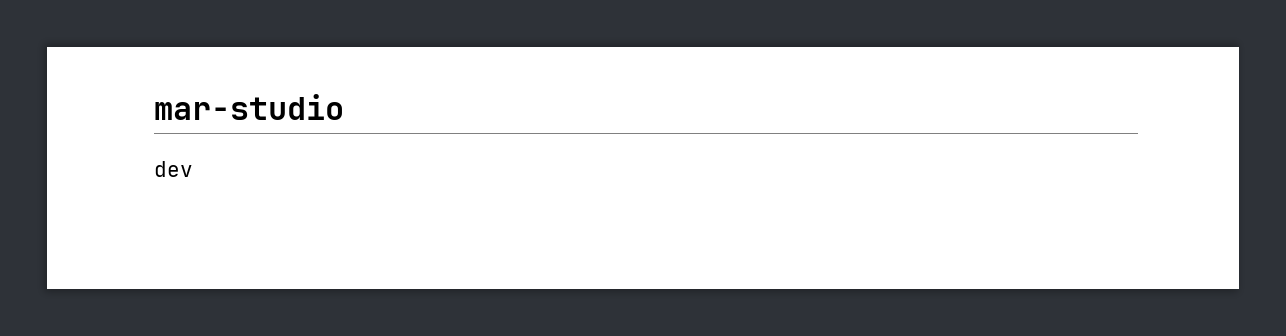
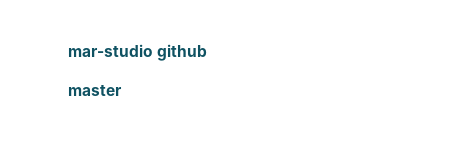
- mar-studio
- dev
+ mar-studio github
+ master

